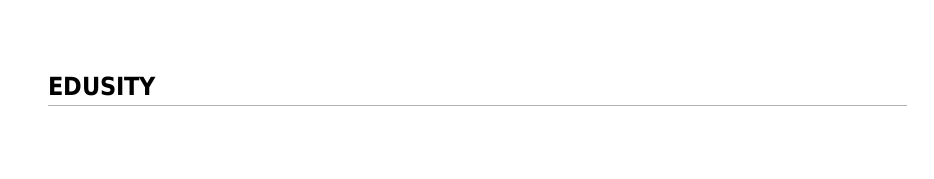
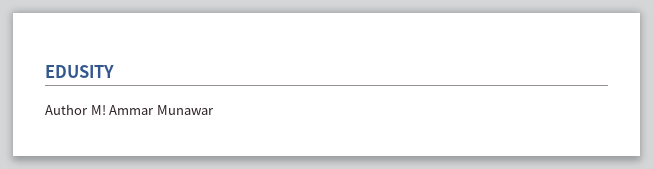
+ Author M! Ammar Munawar

